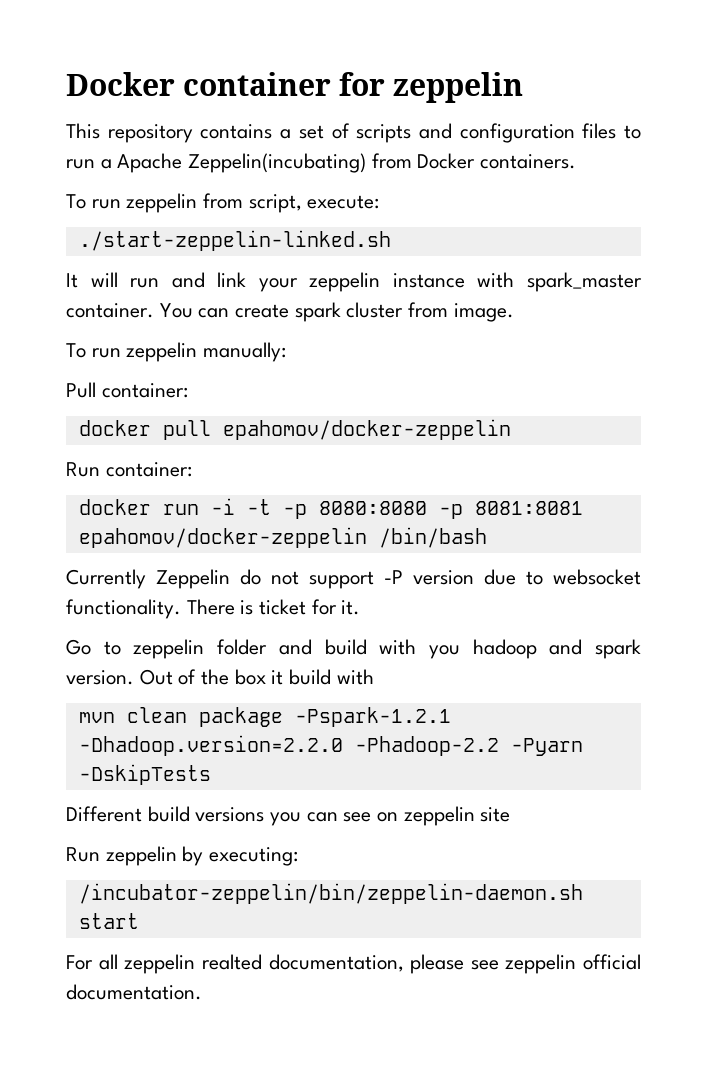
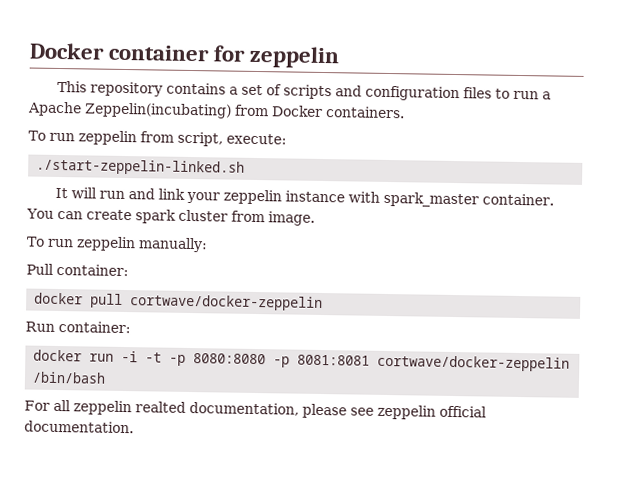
- docker pull epahomov/docker-zeppelin
+ docker pull cortwave/docker-zeppelin
- docker run -i -t -p 8080:8080 -p 8081:8081 epahomov/docker-zeppelin /bin/bash
+ docker run -i -t -p 8080:8080 -p 8081:8081 cortwave/docker-zeppelin /bin/bash
- Currently Zeppelin do not support -P version due to websocket functionality. There is ticket for it.
- Go to zeppelin folder and build with you hadoop and spark version. Out of the box it build with
- mvn clean package -Pspark-1.2.1 -Dhadoop.version=2.2.0 -Phadoop-2.2 -Pyarn -DskipTests
- Different build versions you can see on zeppelin site
- Run zeppelin by executing:
- /incubator-zeppelin/bin/zeppelin-daemon.sh start

